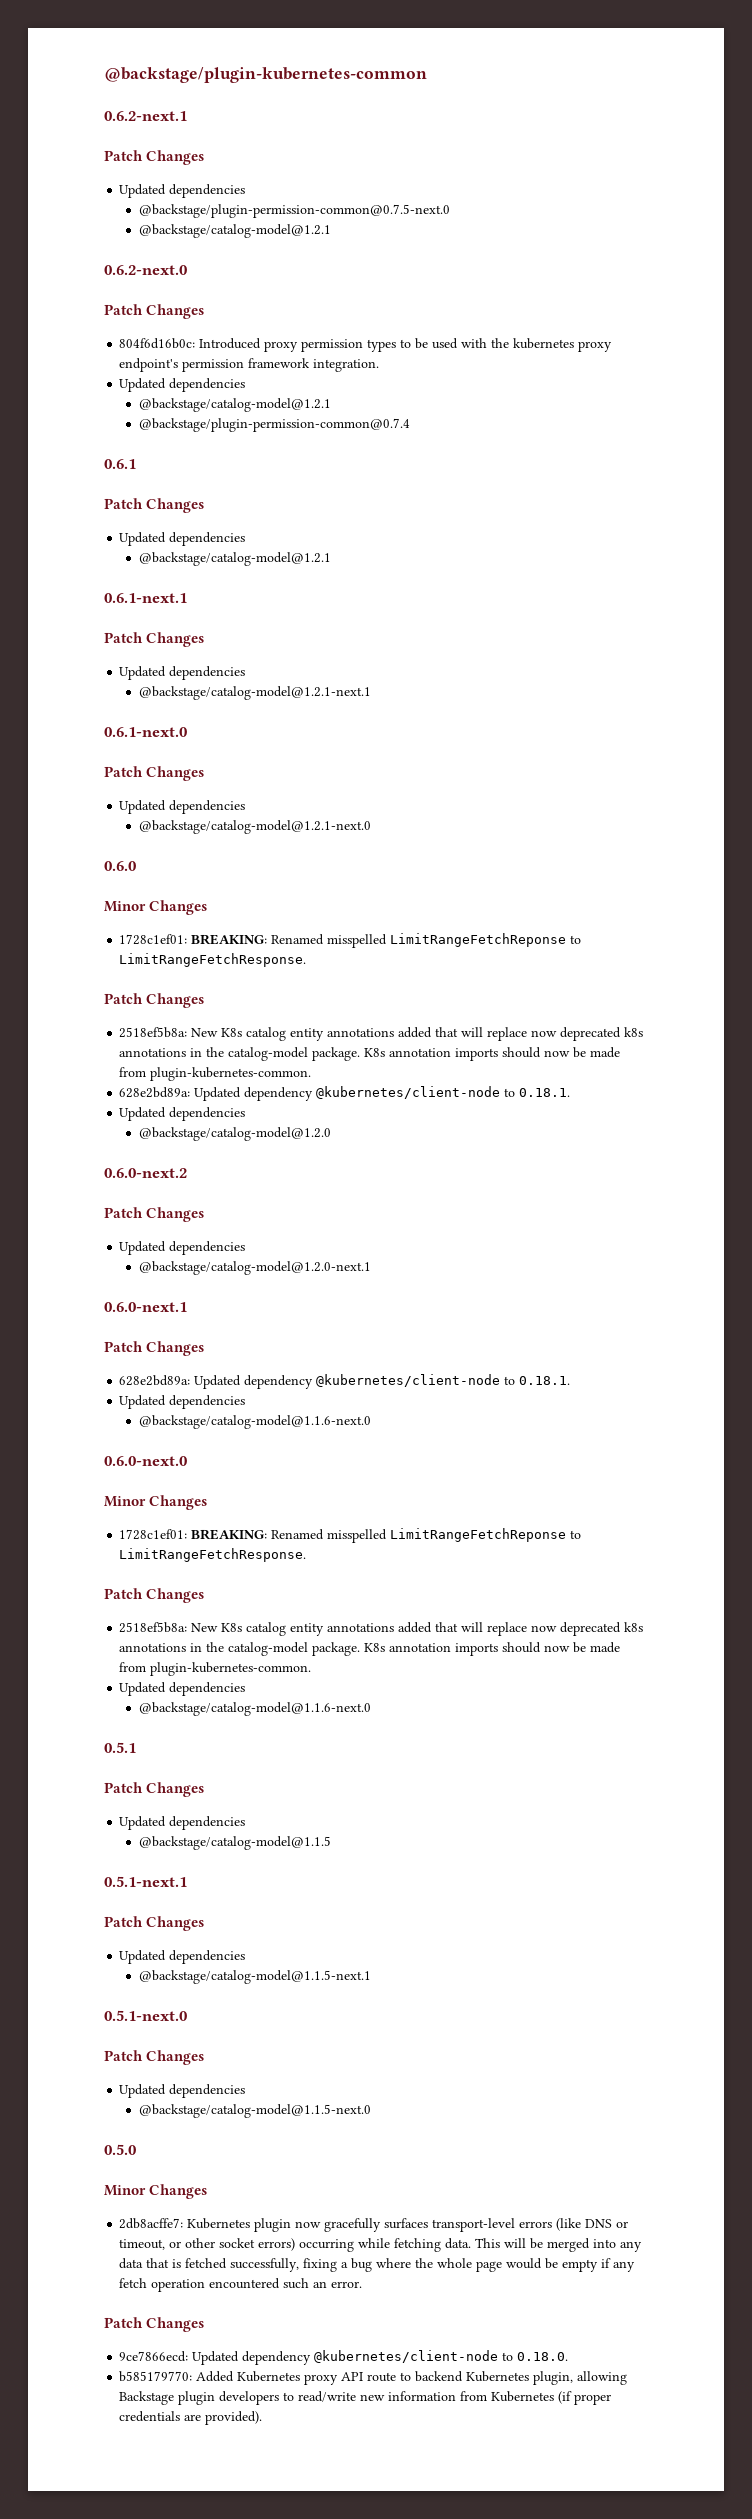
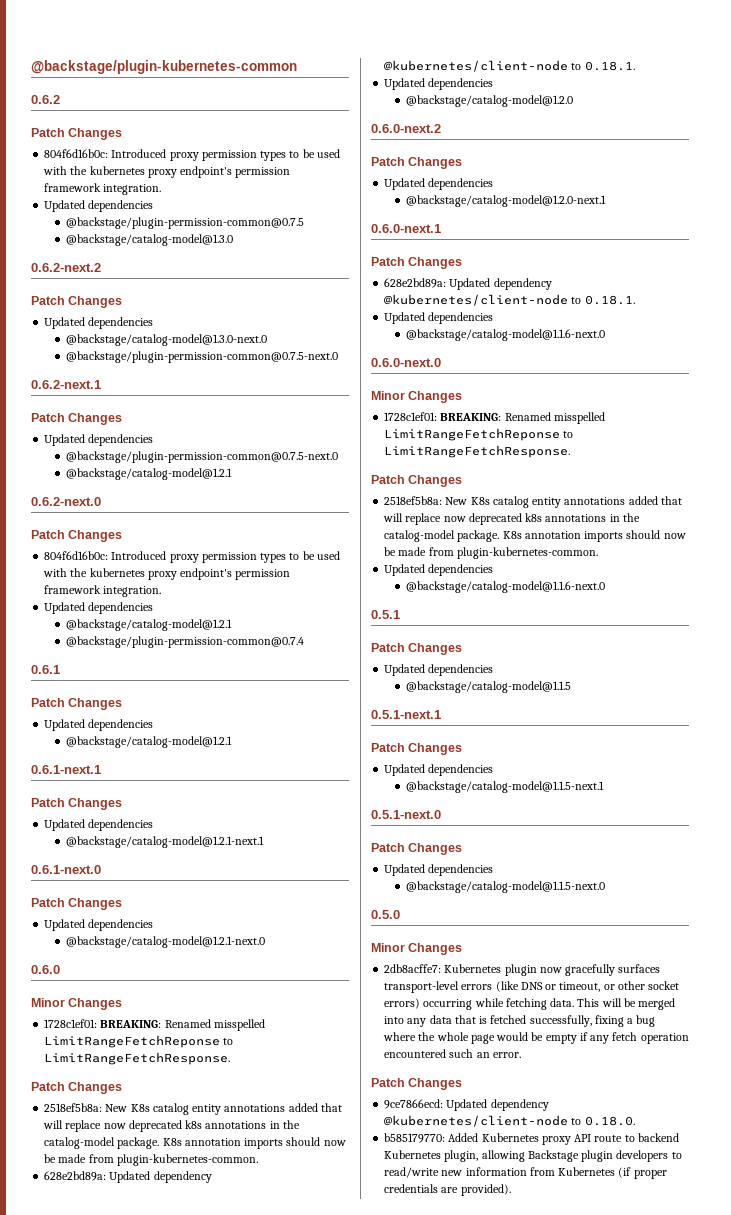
+ 0.6.2
+ Patch Changes
+ 804f6d16b0c: Introduced proxy permission types to be used with the kubernetes proxy endpoint's permission framework integration.
+ Updated dependencies
+ @backstage/plugin-permission-common@0.7.5
+ @backstage/catalog-model@1.3.0
+ 0.6.2-next.2
+ Patch Changes
+ Updated dependencies
+ @backstage/catalog-model@1.3.0-next.0
+ @backstage/plugin-permission-common@0.7.5-next.0

